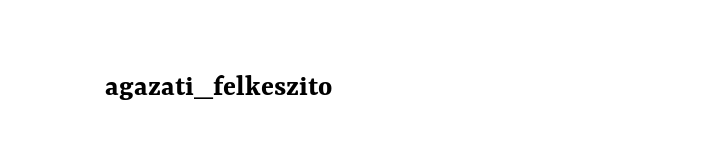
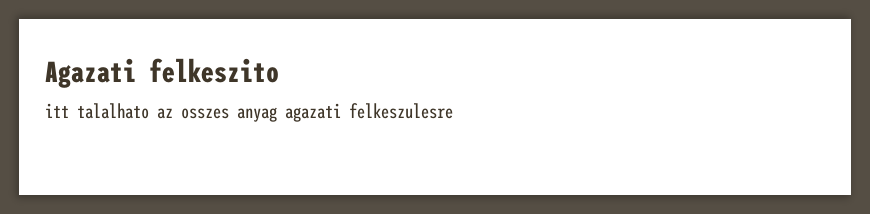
- agazati_felkeszito
+ Agazati felkeszito
+ itt talalhato az osszes anyag agazati felkeszulesre

